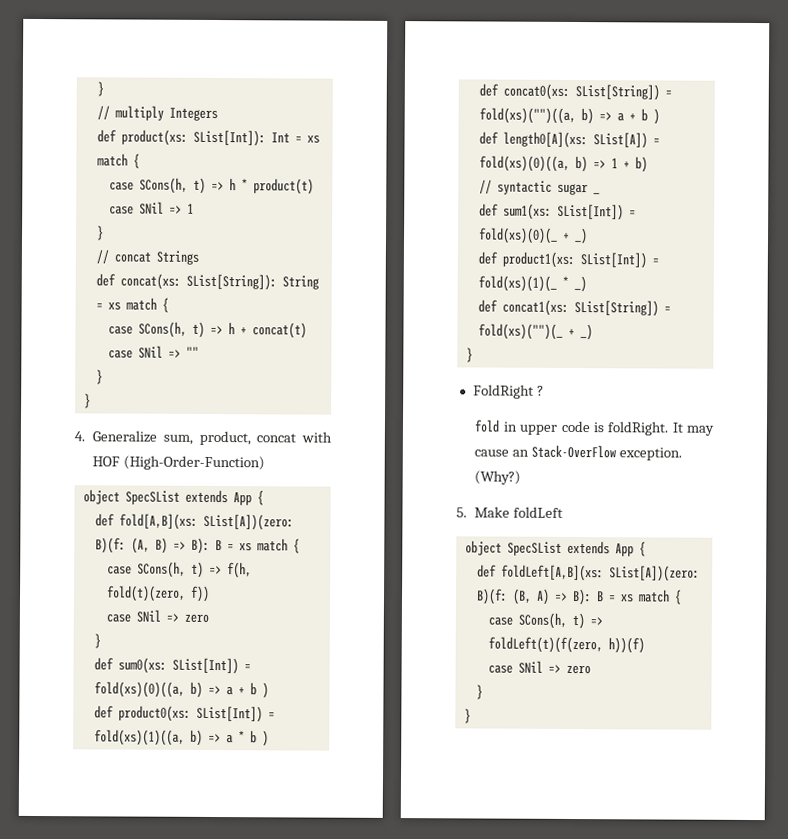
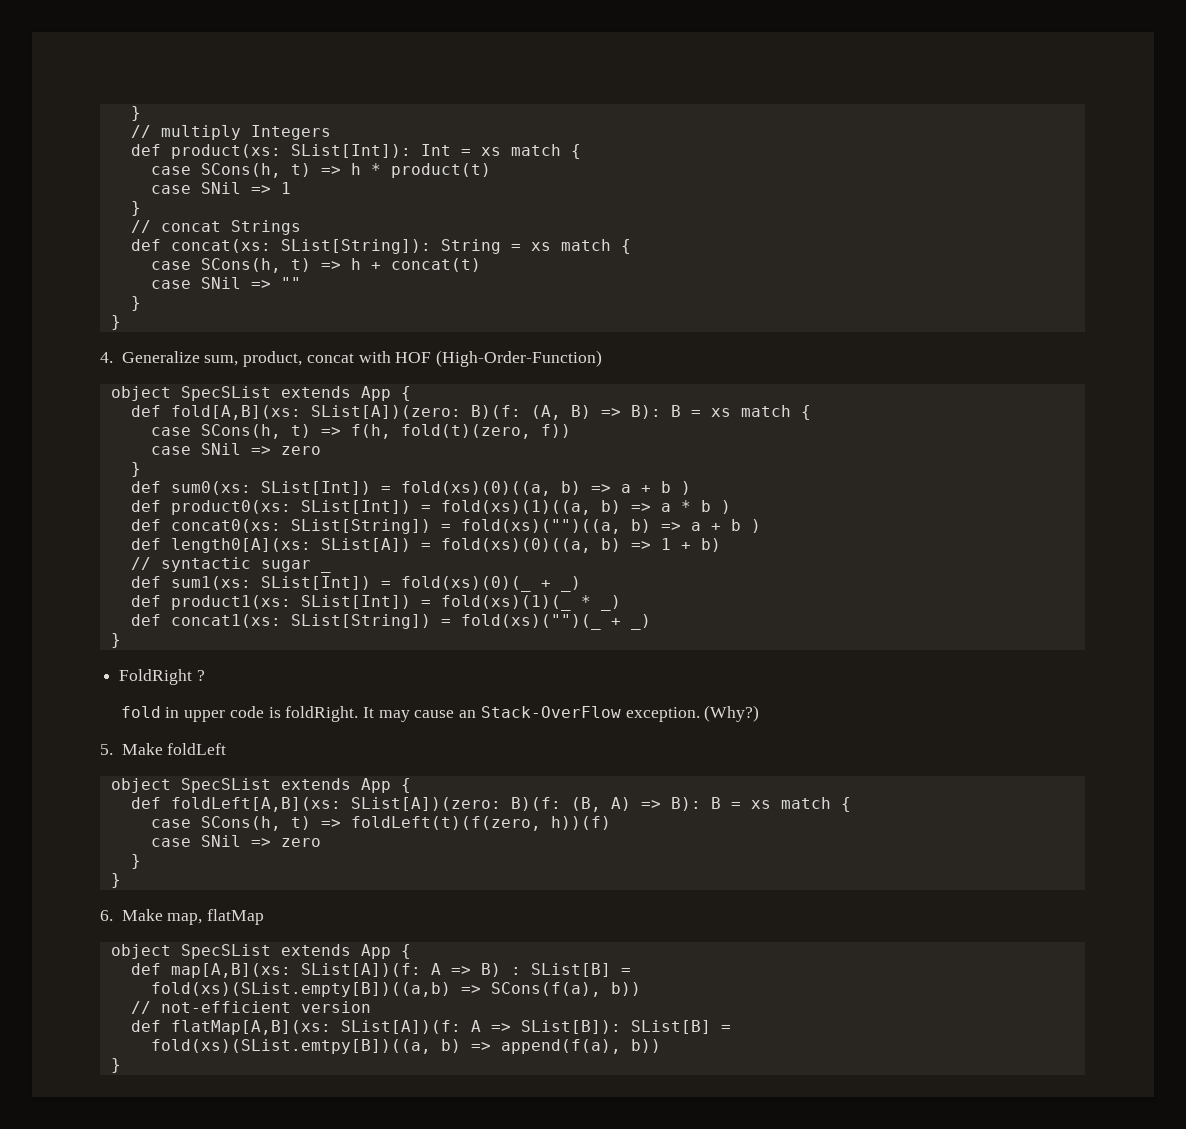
+ 6. Make map, flatMap
+ object SpecSList extends App {
+ def map[A,B](xs: SList[A])(f: A => B) : SList[B] =
+ fold(xs)(SList.empty[B])((a,b) => SCons(f(a), b))
+ // not-efficient version
+ def flatMap[A,B](xs: SList[A])(f: A => SList[B]): SList[B] =
+ fold(xs)(SList.emtpy[B])((a, b) => append(f(a), b))
+ }

